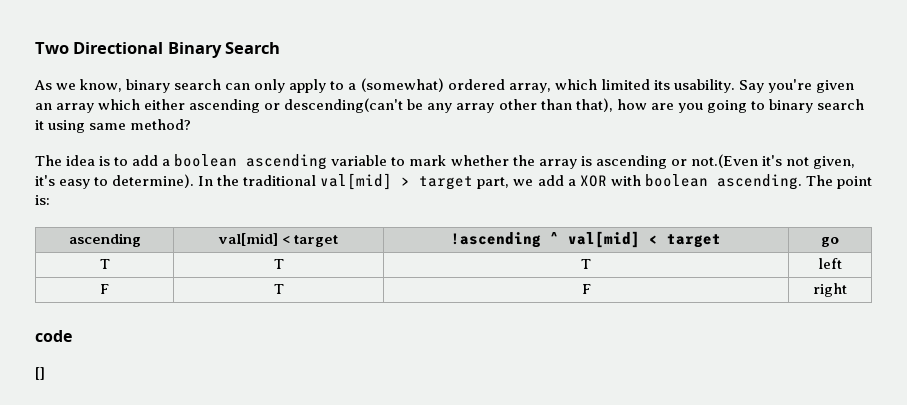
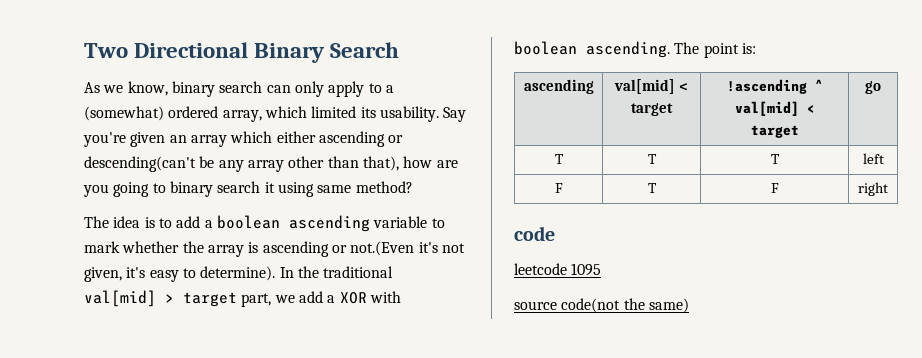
- []
+ leetcode 1095
+ source code(not the same)

